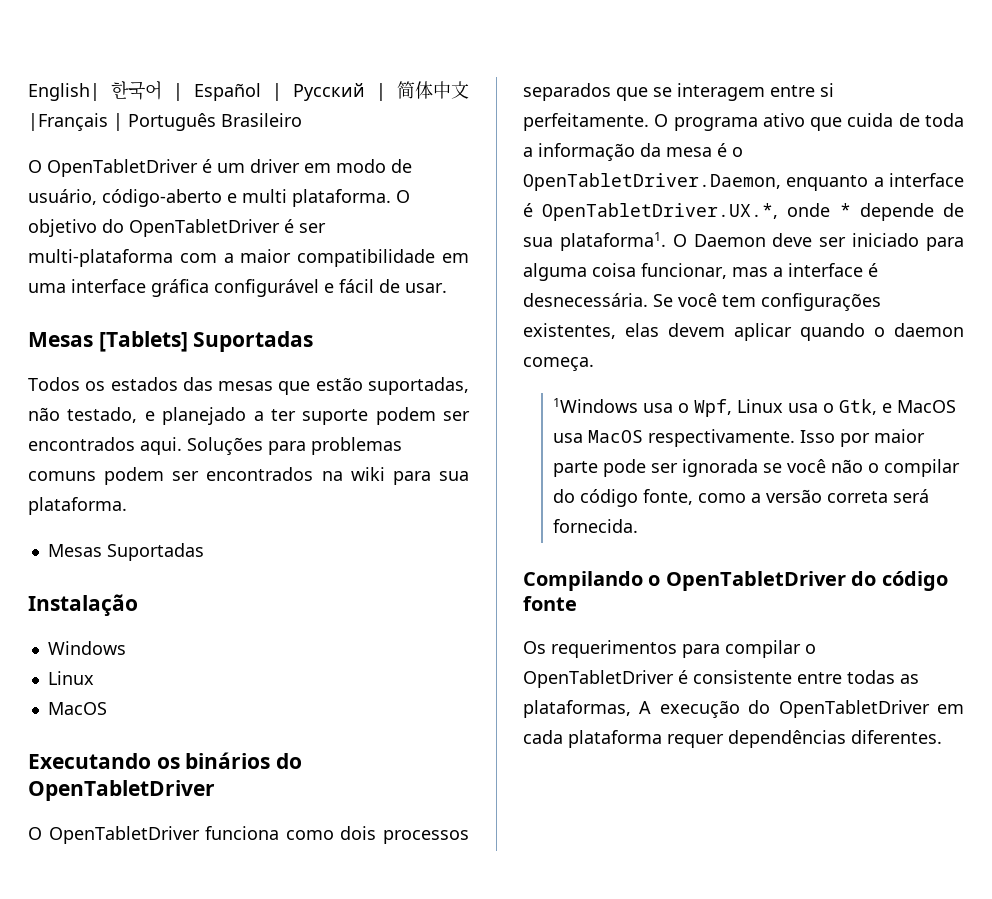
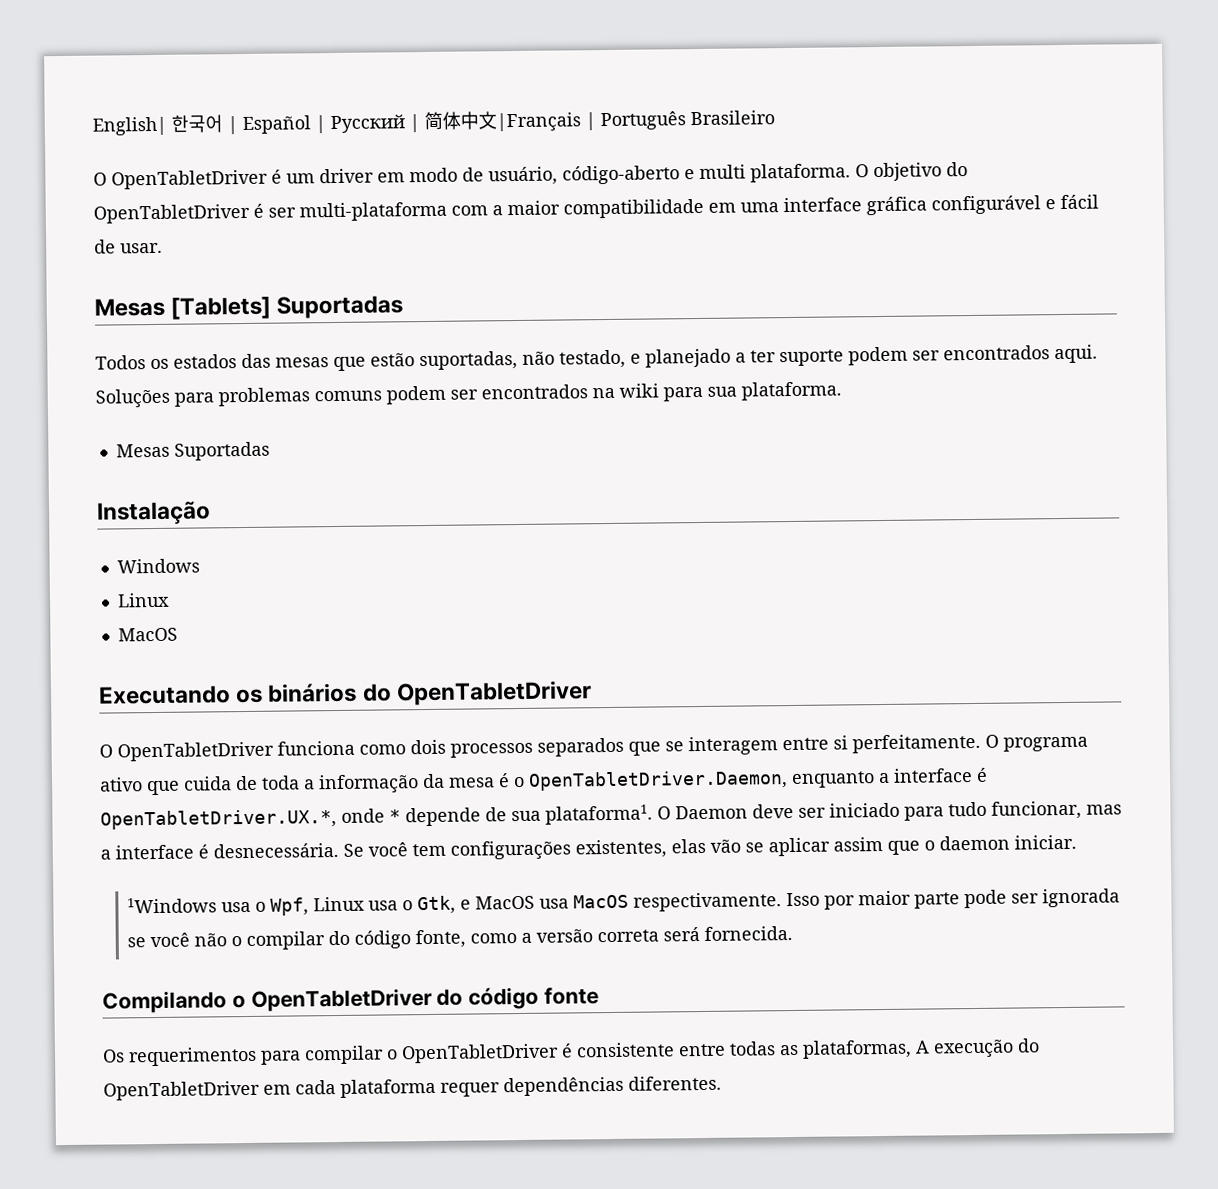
- O Daemon deve ser iniciado para alguma coisa funcionar, mas a interface é desnecessária.
+ O Daemon deve ser iniciado para tudo funcionar, mas a interface é desnecessária.
- Se você tem configurações existentes, elas devem aplicar quando o daemon começa.
+ Se você tem configurações existentes, elas vão se aplicar assim que o daemon iniciar.

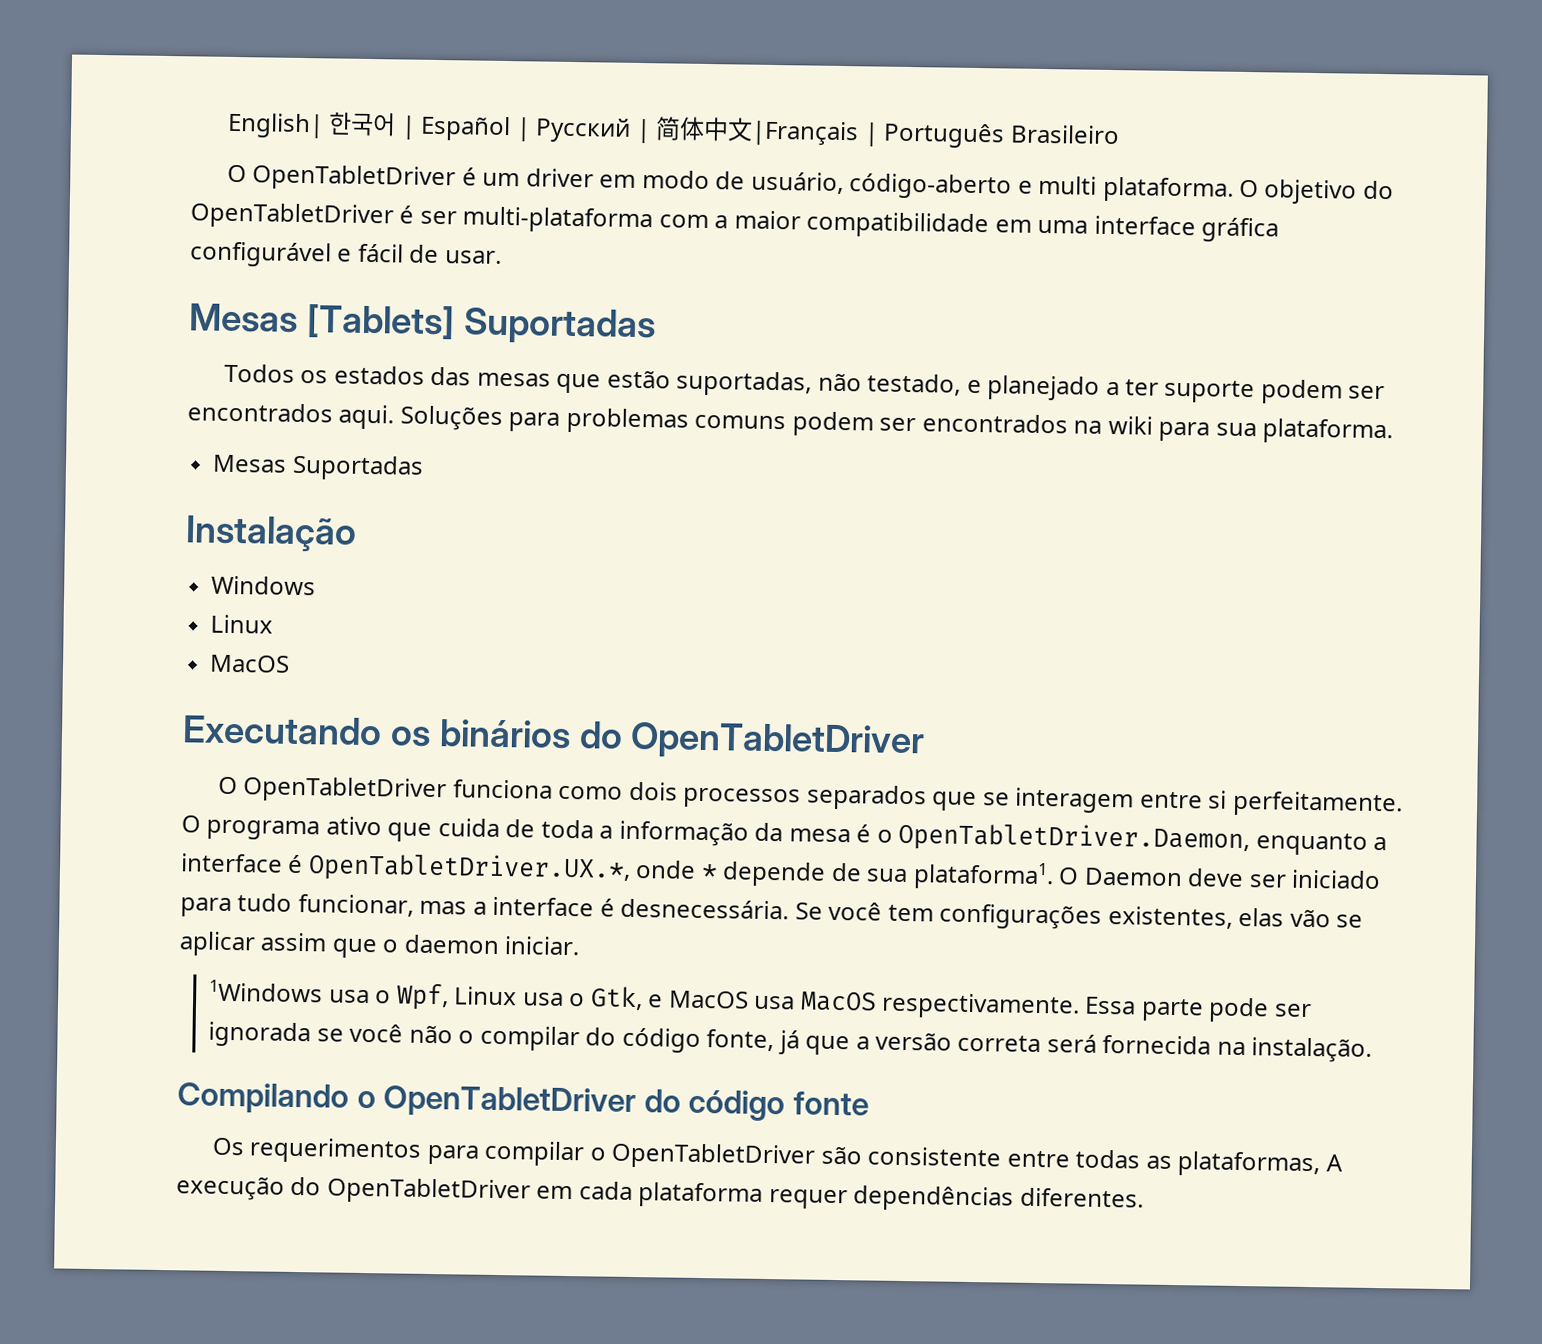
- Isso por maior parte pode ser ignorada se você não o compilar do código fonte, como a versão correta será fornecida.
+ Essa parte pode ser ignorada se você não o compilar do código fonte, já que a versão correta será fornecida na instalação.
- Os requerimentos para compilar o OpenTabletDriver é consistente entre todas as plataformas, A execução do OpenTabletDriver em cada plataforma requer dependências diferentes.
+ Os requerimentos para compilar o OpenTabletDriver são consistente entre todas as plataformas, A execução do OpenTabletDriver em cada plataforma requer dependências diferentes.

